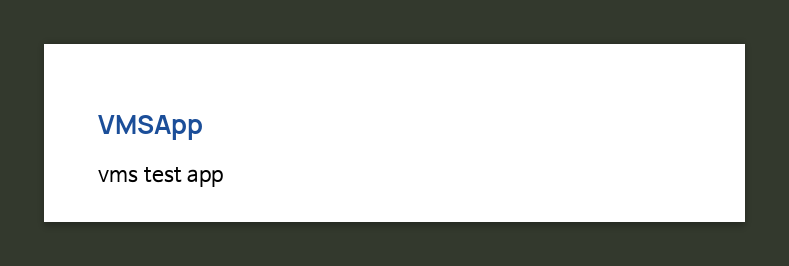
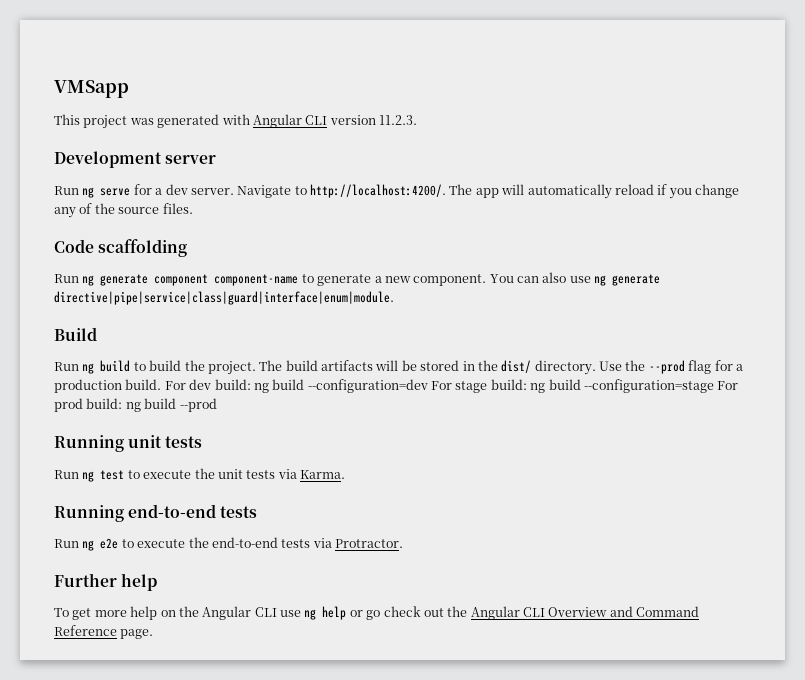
- VMSApp
- vms test app
+ VMSapp
+ This project was generated with Angular CLI version 11.2.3.
+ Development server
+ Run ng serve for a dev server. Navigate to http://localhost:4200/. The app will automatically reload if you change any of the source files.
+ Code scaffolding
+ Run ng generate component component-name to generate a new component. You can also use ng generate directive|pipe|service|class|guard|interface|enum|module.
+ Build
+ Run ng build to build the project. The build artifacts will be stored in the dist/ directory. Use the --prod flag for a production build. For dev build: ng build --configuration=dev For stage build: ng build --configuration=stage For prod build: ng build --prod
+ Running unit tests
+ Run ng test to execute the unit tests via Karma.
+ Running end-to-end tests
+ Run ng e2e to execute the end-to-end tests via Protractor.
+ Further help
+ To get more help on the Angular CLI use ng help or go check out the Angular CLI Overview and Command Reference page.

